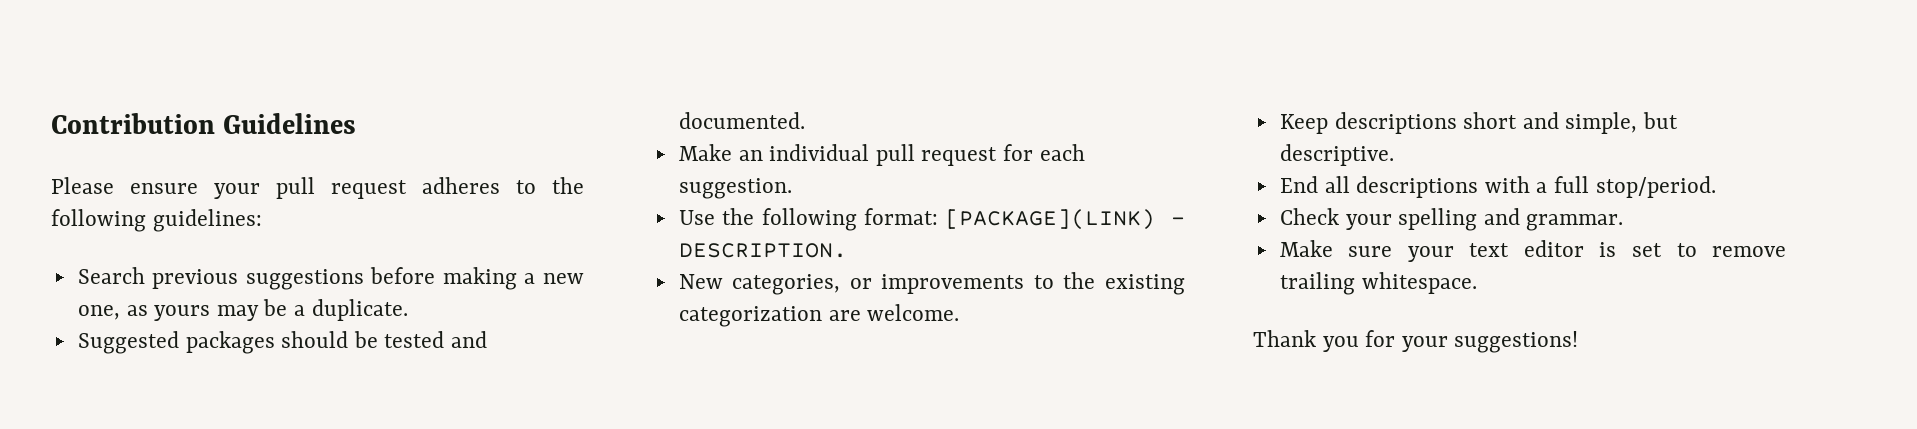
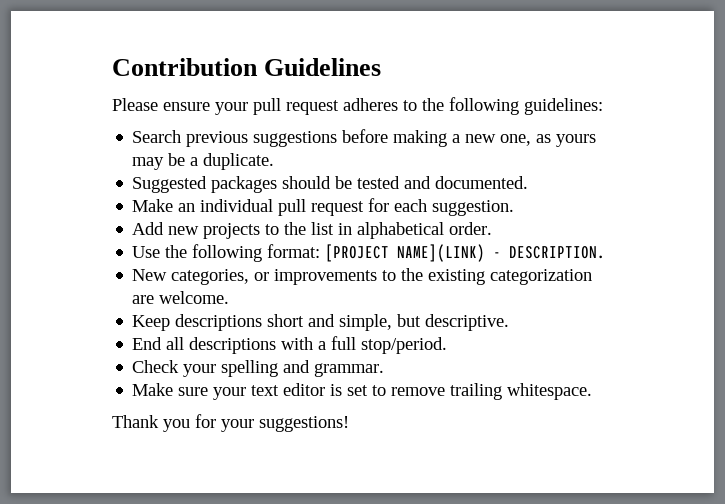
+ Add new projects to the list in alphabetical order.
- Use the following format: [PACKAGE](LINK) - DESCRIPTION.
+ Use the following format: [PROJECT NAME](LINK) - DESCRIPTION.

